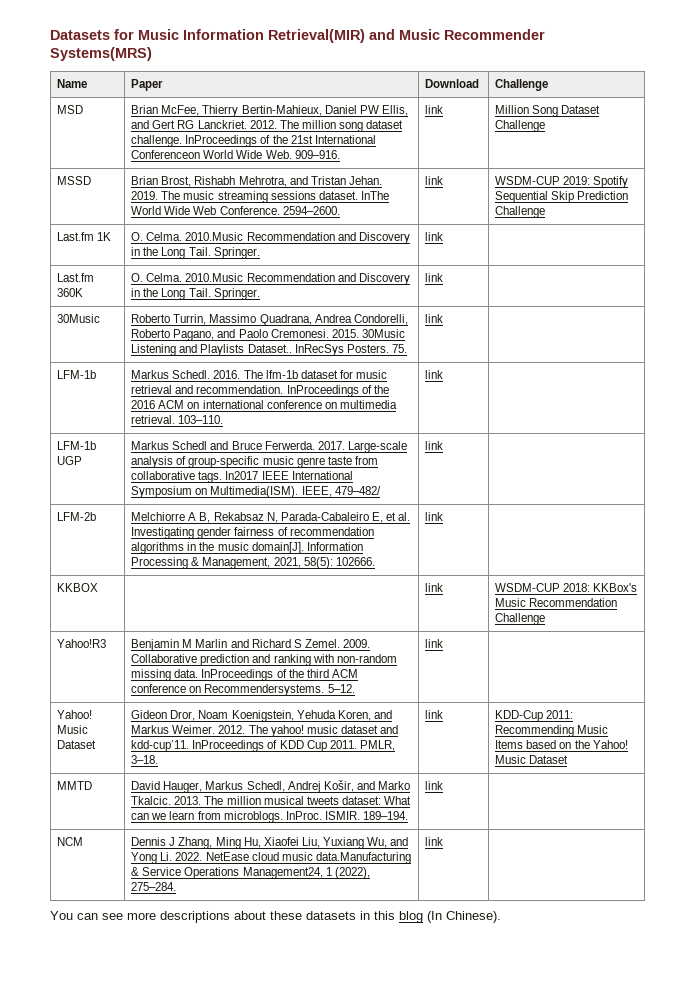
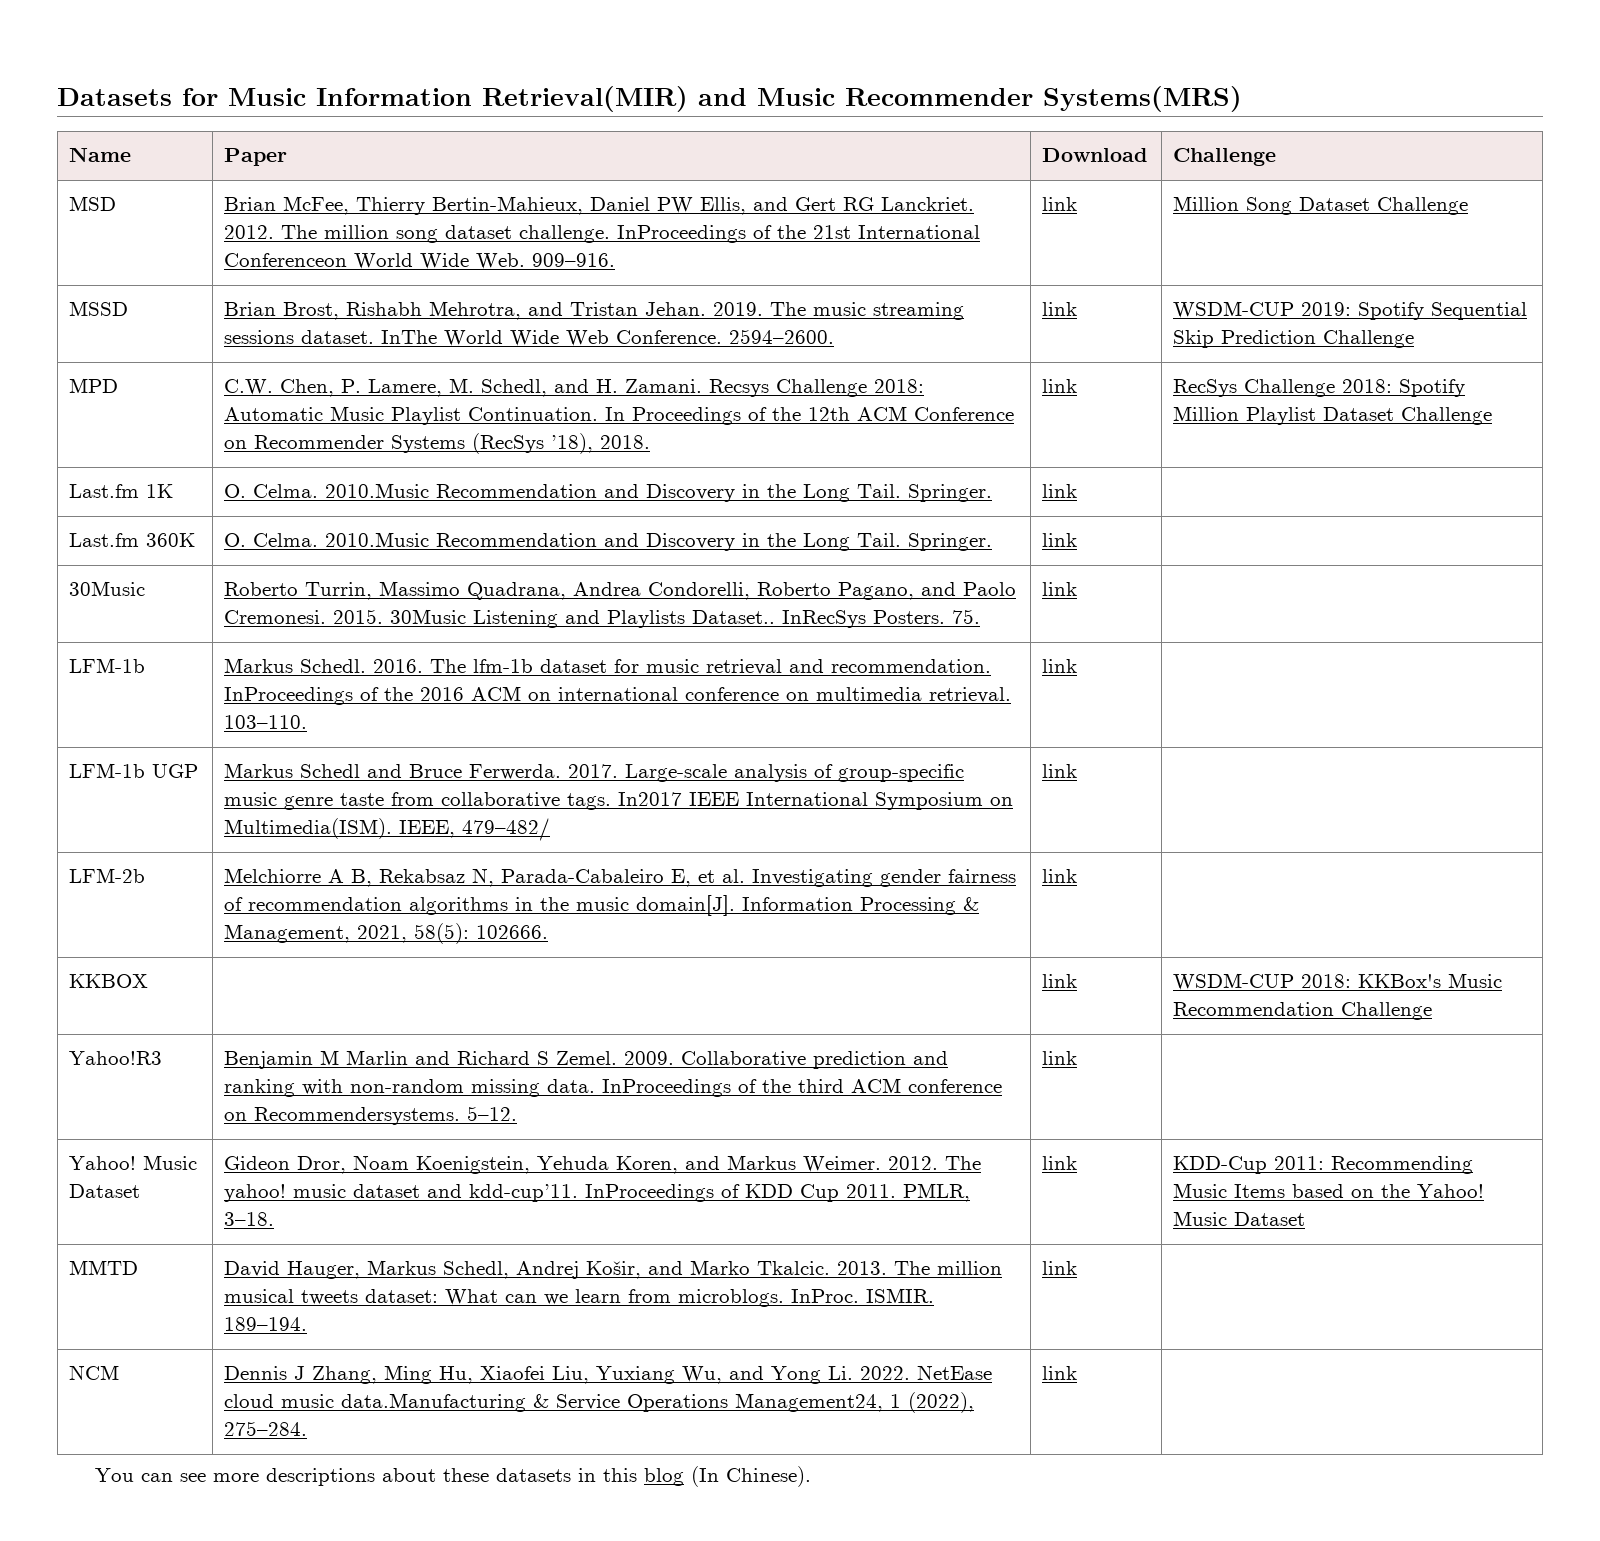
+ MPD | C.W. Chen, P. Lamere, M. Schedl, and H. Zamani. Recsys Challenge 2018: Automatic Music Playlist Continuation. In Proceedings of the 12th ACM Conference on Recommender Systems (RecSys ’18), 2018. | link | RecSys Challenge 2018: Spotify Million Playlist Dataset Challenge

